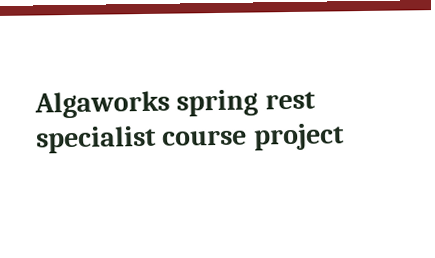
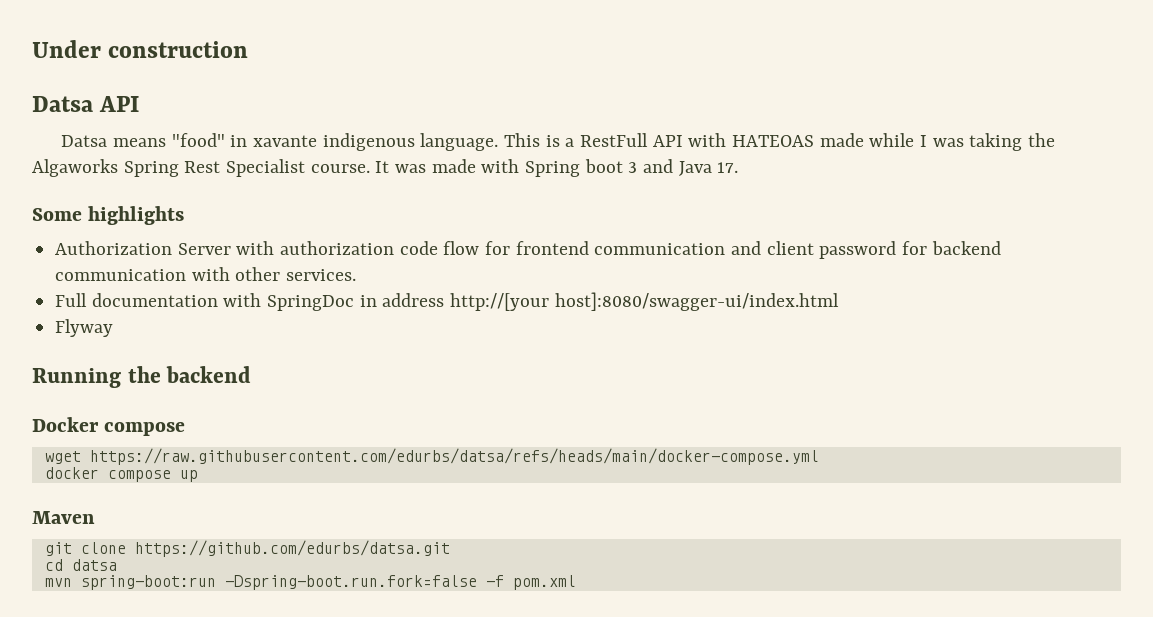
- Algaworks spring rest specialist course project
+ Under construction
+ Datsa API
+ Datsa means "food" in xavante indigenous language. This is a RestFull API with HATEOAS made while I was taking the Algaworks Spring Rest Specialist course. It was made with Spring boot 3 and Java 17.
+ Some highlights
+ Authorization Server with authorization code flow for frontend communication and client password for backend communication with other services.
+ Full documentation with SpringDoc in address http://[your host]:8080/swagger-ui/index.html
+ Flyway
+ Running the backend
+ Docker compose
+ wget https://raw.githubusercontent.com/edurbs/datsa/refs/heads/main/docker-compose.yml
+ docker compose up
+ Maven
+ git clone https://github.com/edurbs/datsa.git
+ cd datsa
+ mvn spring-boot:run -Dspring-boot.run.fork=false -f pom.xml

